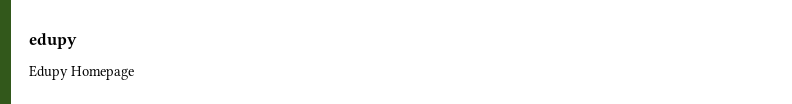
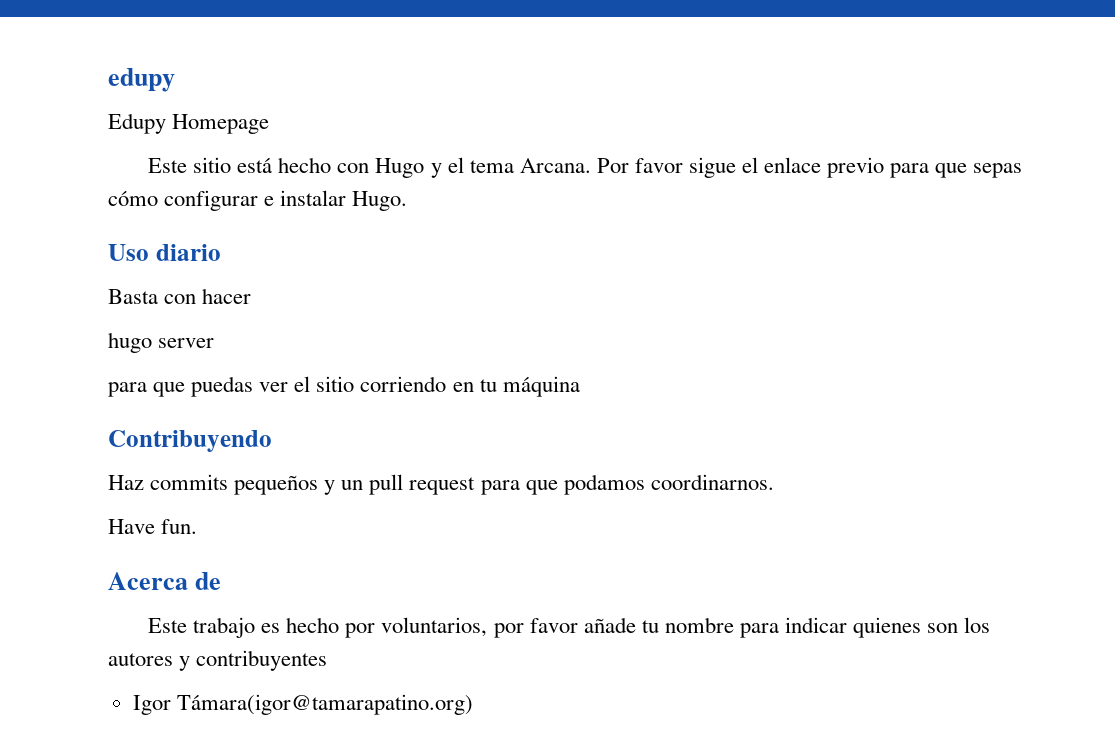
+ Este sitio está hecho con Hugo y el tema Arcana. Por favor sigue el enlace previo para que sepas cómo configurar e instalar Hugo.
+ Uso diario
+ Basta con hacer
+ hugo server
+ para que puedas ver el sitio corriendo en tu máquina
+ Contribuyendo
+ Haz commits pequeños y un pull request para que podamos coordinarnos.
+ Have fun.
+ Acerca de
+ Este trabajo es hecho por voluntarios, por favor añade tu nombre para indicar quienes son los autores y contribuyentes
+ Igor Támara(igor@tamarapatino.org)

